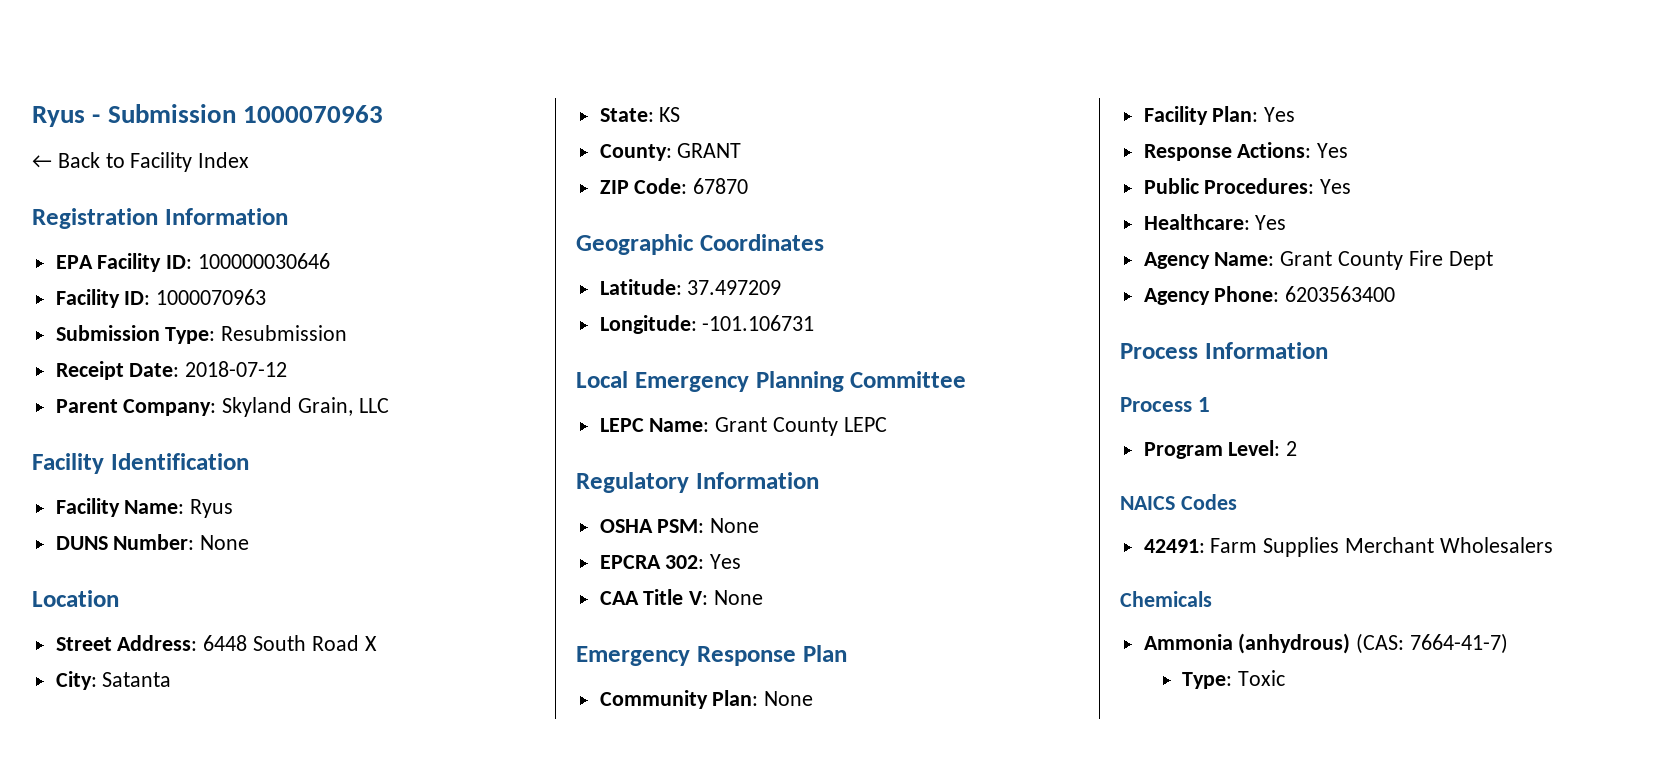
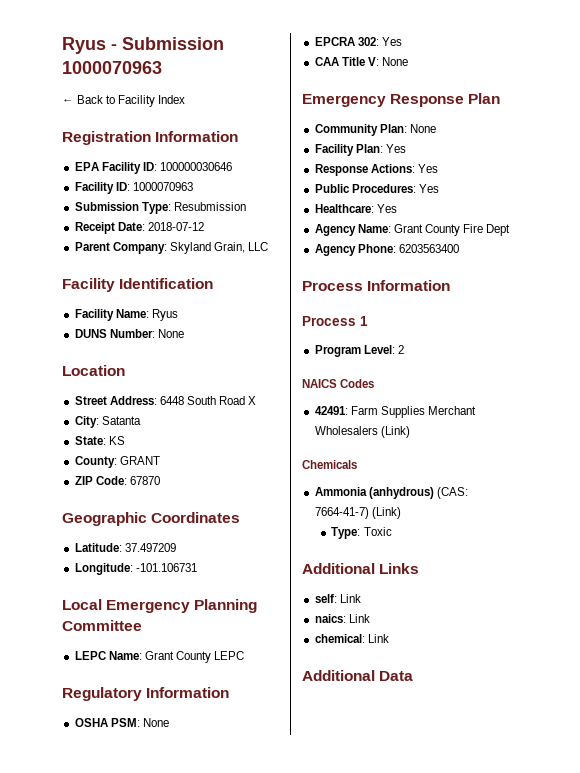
- 42491: Farm Supplies Merchant Wholesalers
+ 42491: Farm Supplies Merchant Wholesalers (Link)
- Ammonia (anhydrous) (CAS: 7664-41-7)
+ Ammonia (anhydrous) (CAS: 7664-41-7) (Link)
+ Additional Links
+ self: Link
+ naics: Link
+ chemical: Link
+ Additional Data

